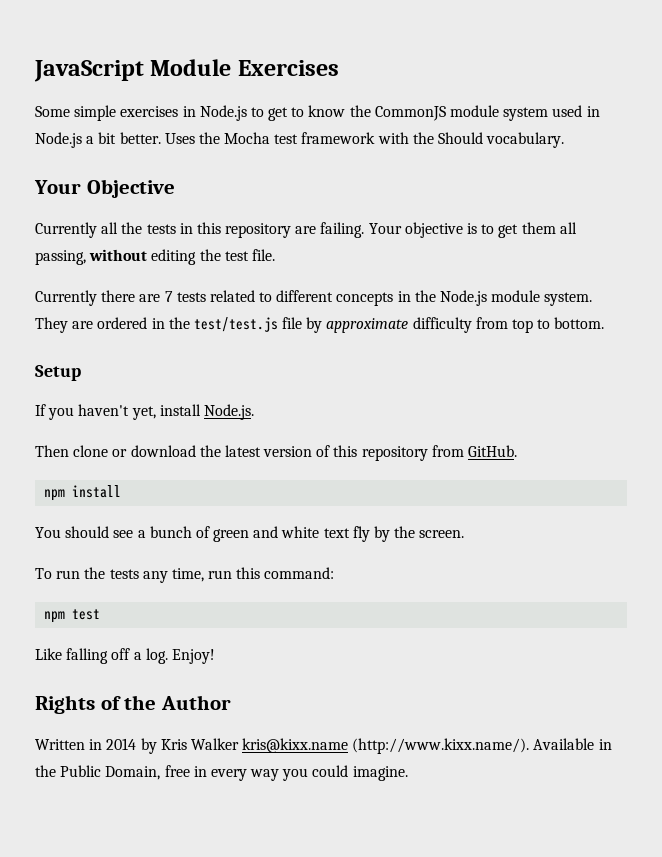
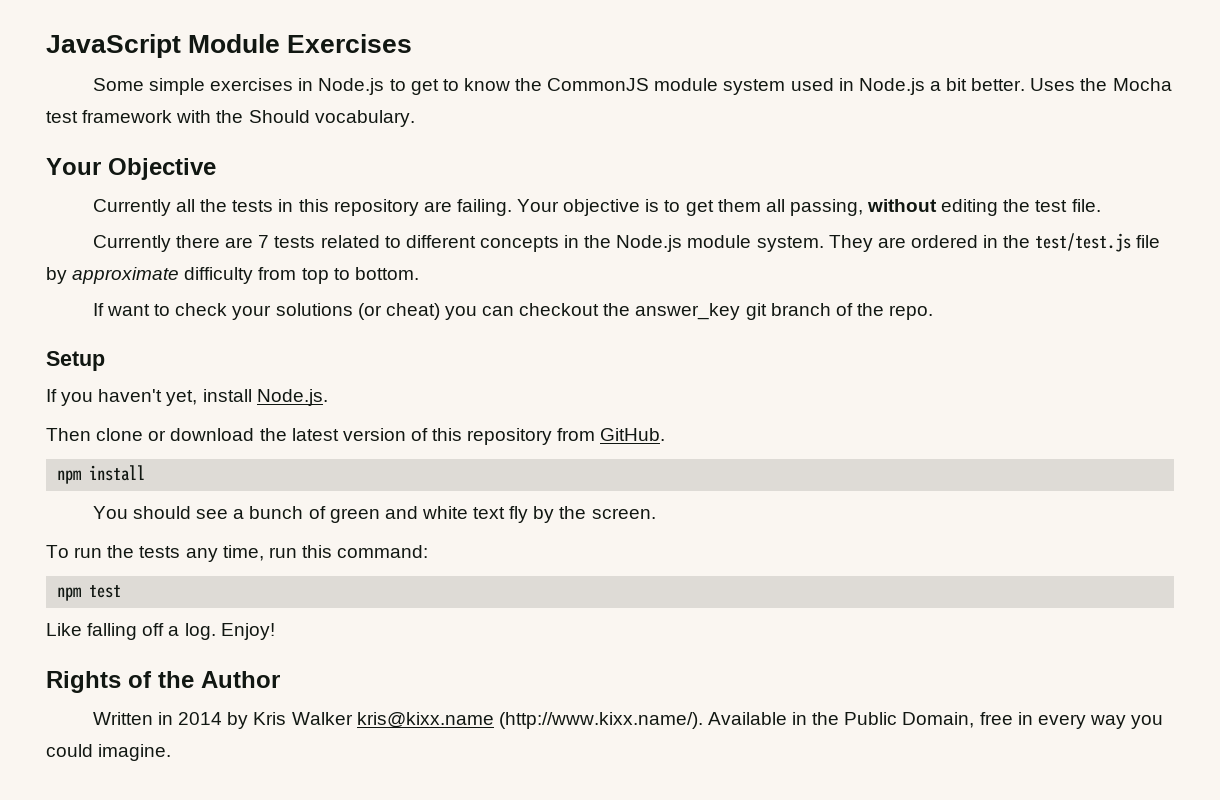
+ If want to check your solutions (or cheat) you can checkout the answer_key git branch of the repo.

